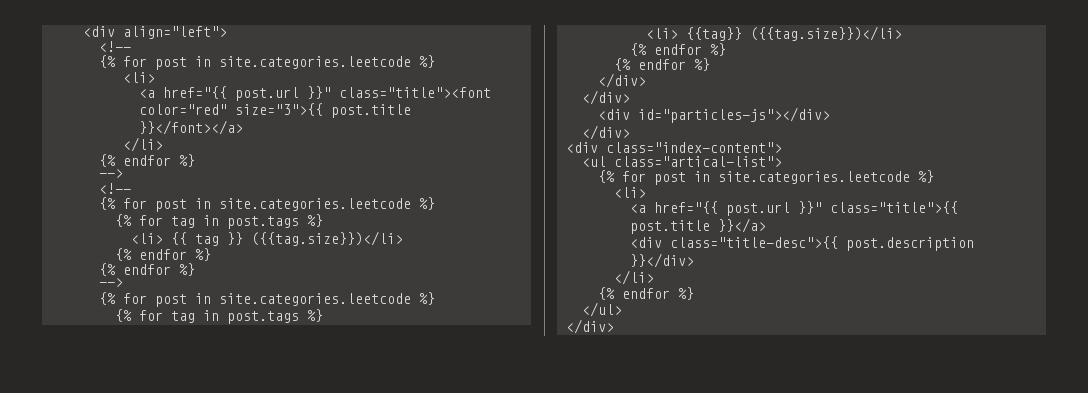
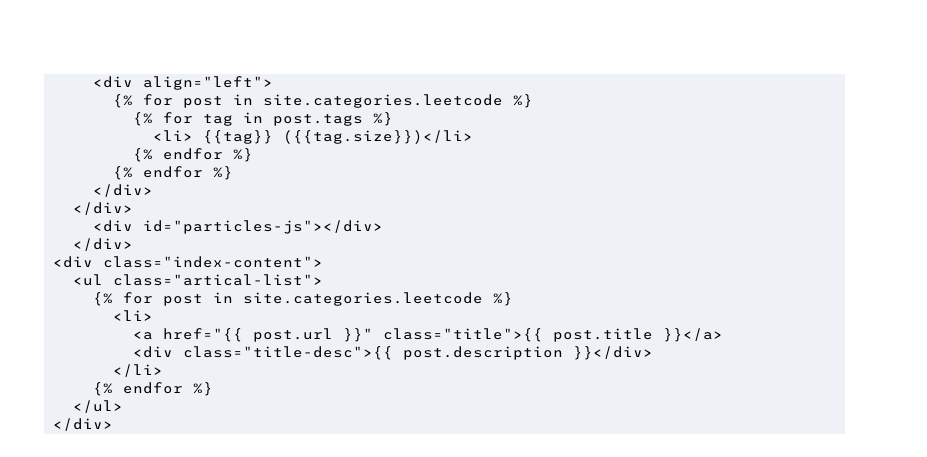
  <div align="left">
- <!--
- {% for post in site.categories.leetcode %}
- <li>
- <a href="{{ post.url }}" class="title"><font color="red" size="3">{{ post.title }}</font></a>
- </li>
- {% endfor %}
- -->
- <!--
- {% for post in site.categories.leetcode %}
- {% for tag in post.tags %}
- <li> {{ tag }} ({{tag.size}})</li>
- {% endfor %}
- {% endfor %}
- -->

